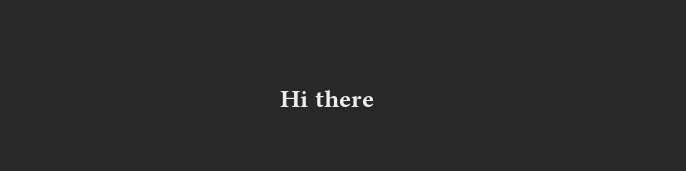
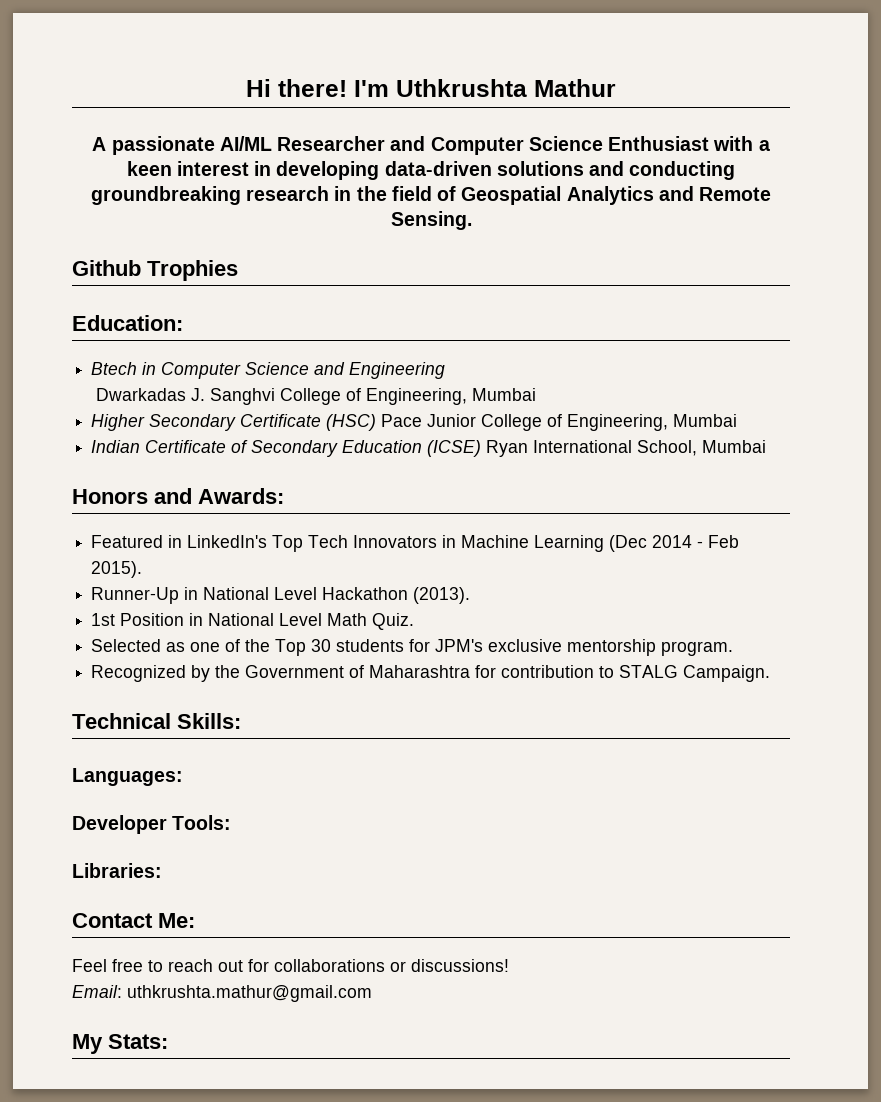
- Hi there
+ Hi there! I'm Uthkrushta Mathur
+ A passionate AI/ML Researcher and Computer Science Enthusiast with a keen interest in developing data-driven solutions and conducting groundbreaking research in the field of Geospatial Analytics and Remote Sensing.
+ Github Trophies
+ Education:
+ Btech in Computer Science and Engineering
+ Dwarkadas J. Sanghvi College of Engineering, Mumbai
+ Higher Secondary Certificate (HSC) Pace Junior College of Engineering, Mumbai
+ Indian Certificate of Secondary Education (ICSE) Ryan International School, Mumbai
+ Honors and Awards:
+ Featured in LinkedIn's Top Tech Innovators in Machine Learning (Dec 2014 - Feb 2015).
+ Runner-Up in National Level Hackathon (2013).
+ 1st Position in National Level Math Quiz.
+ Selected as one of the Top 30 students for JPM's exclusive mentorship program.
+ Recognized by the Government of Maharashtra for contribution to STALG Campaign.
+ Technical Skills:
+ Languages:
+ Developer Tools:
+ Libraries:
+ Contact Me:
+ Feel free to reach out for collaborations or discussions!
+ Email: uthkrushta.mathur@gmail.com
+ My Stats:

